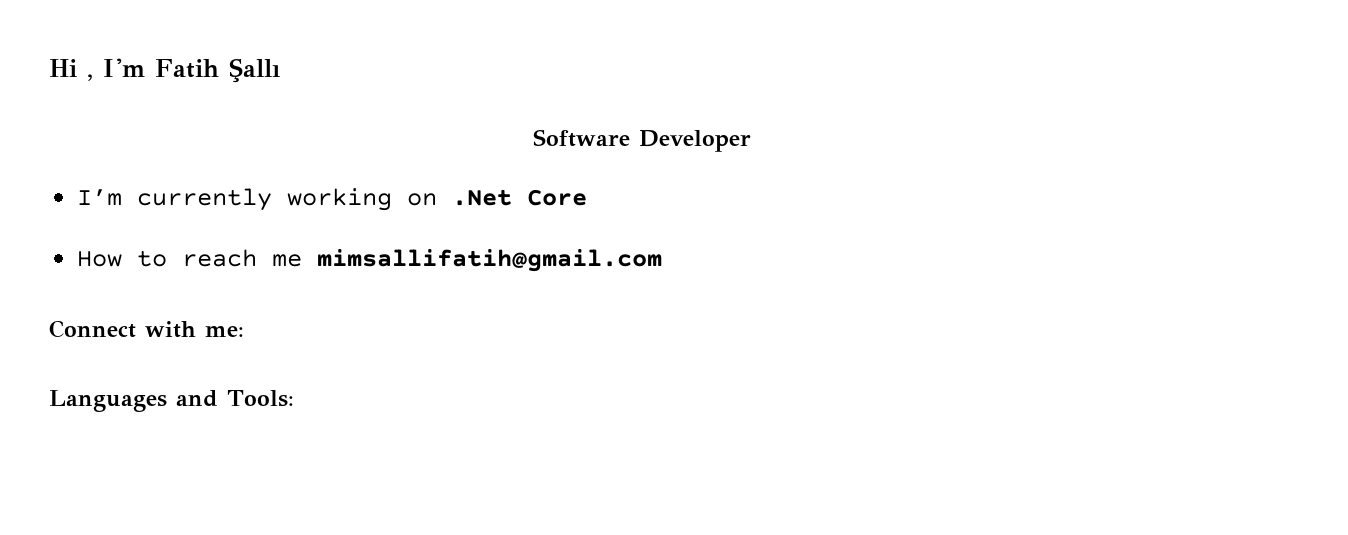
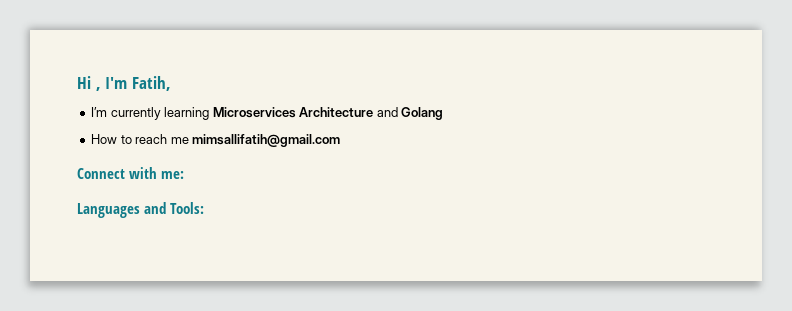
- Hi , I'm Fatih Şallı
- Software Developer
- I’m currently working on .Net Core
+ Hi , I'm Fatih,
+ I’m currently learning Microservices Architecture and Golang

